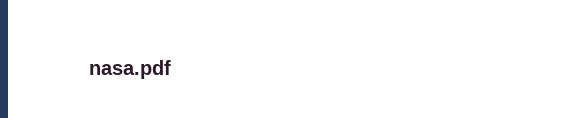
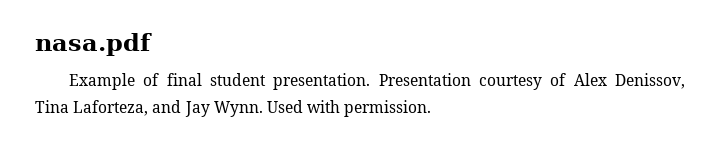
+ Example of final student presentation. Presentation courtesy of Alex Denissov, Tina Laforteza, and Jay Wynn. Used with permission.

